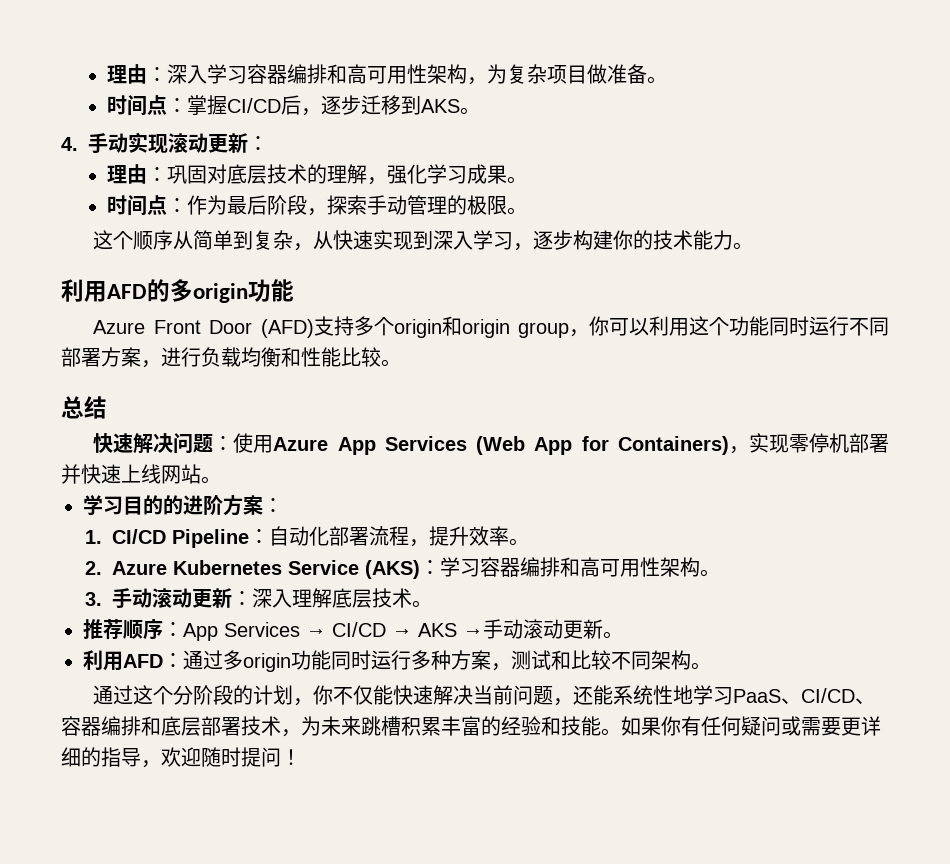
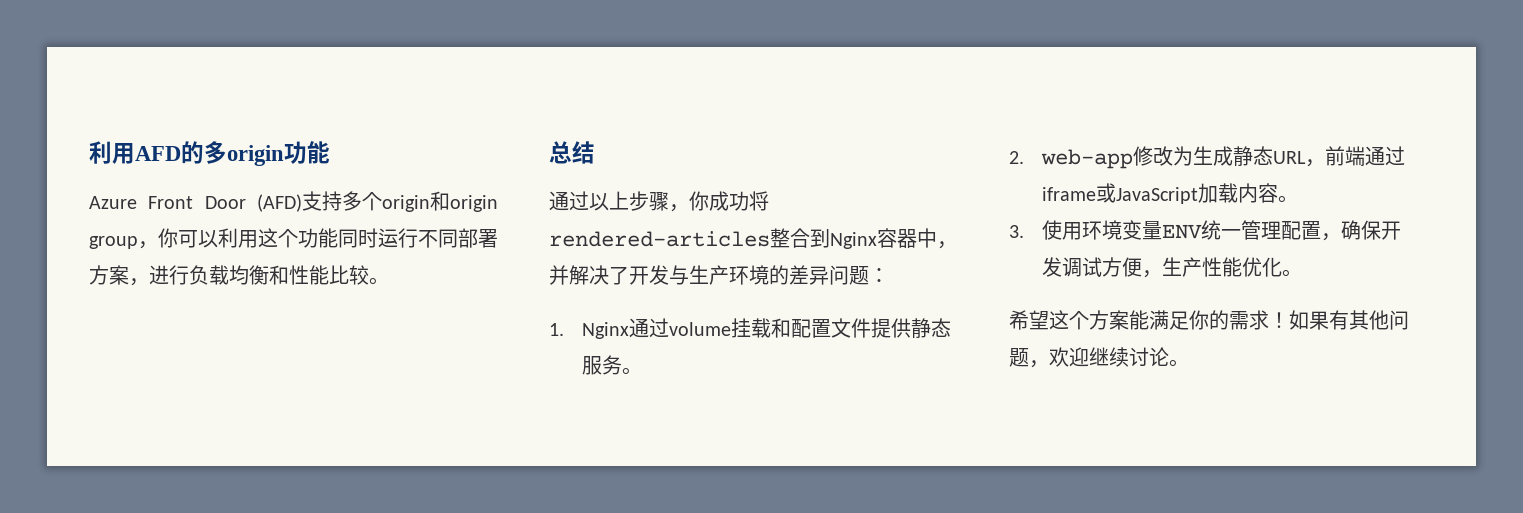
- 理由：深入学习容器编排和高可用性架构，为复杂项目做准备。
- 时间点：掌握CI/CD后，逐步迁移到AKS。
- 4.手动实现滚动更新：
- 理由：巩固对底层技术的理解，强化学习成果。
- 时间点：作为最后阶段，探索手动管理的极限。
- 这个顺序从简单到复杂，从快速实现到深入学习，逐步构建你的技术能力。
- 快速解决问题：使用Azure App Services (Web App for Containers)，实现零停机部署并快速上线网站。
- 学习目的的进阶方案：
- 1. CI/CD Pipeline：自动化部署流程，提升效率。
- 2. Azure Kubernetes Service (AKS)：学习容器编排和高可用性架构。
- 3.手动滚动更新：深入理解底层技术。
- 推荐顺序：App Services → CI/CD → AKS →手动滚动更新。
- 利用AFD：通过多origin功能同时运行多种方案，测试和比较不同架构。
- 通过这个分阶段的计划，你不仅能快速解决当前问题，还能系统性地学习PaaS、CI/CD、容器编排和底层部署技术，为未来跳槽积累丰富的经验和技能。如果你有任何疑问或需要更详细的指导，欢迎随时提问！
+ 通过以上步骤，你成功将rendered-articles整合到Nginx容器中，并解决了开发与生产环境的差异问题：
+ 1. Nginx通过volume挂载和配置文件提供静态服务。
+ 2. web-app修改为生成静态URL，前端通过iframe或JavaScript加载内容。
+ 3.使用环境变量ENV统一管理配置，确保开发调试方便，生产性能优化。
+ 希望这个方案能满足你的需求！如果有其他问题，欢迎继续讨论。

